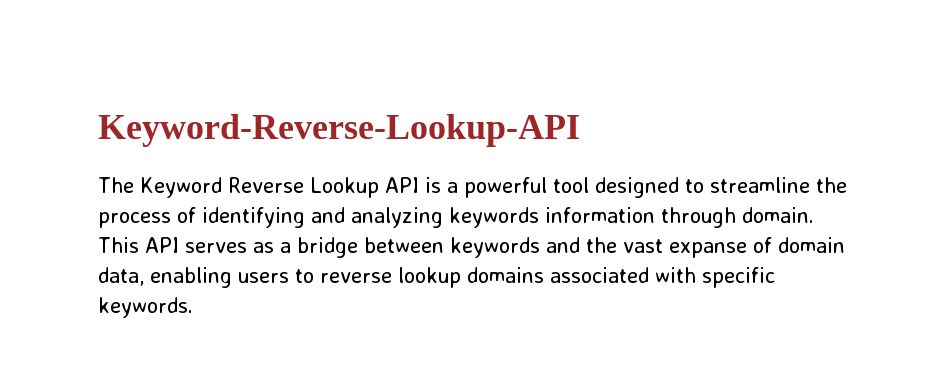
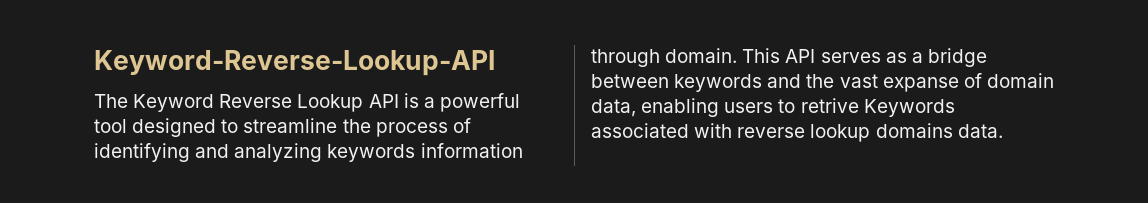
- This API serves as a bridge between keywords and the vast expanse of domain data, enabling users to reverse lookup domains associated with specific keywords.
+ This API serves as a bridge between keywords and the vast expanse of domain data, enabling users to retrive Keywords associated with reverse lookup domains data.

